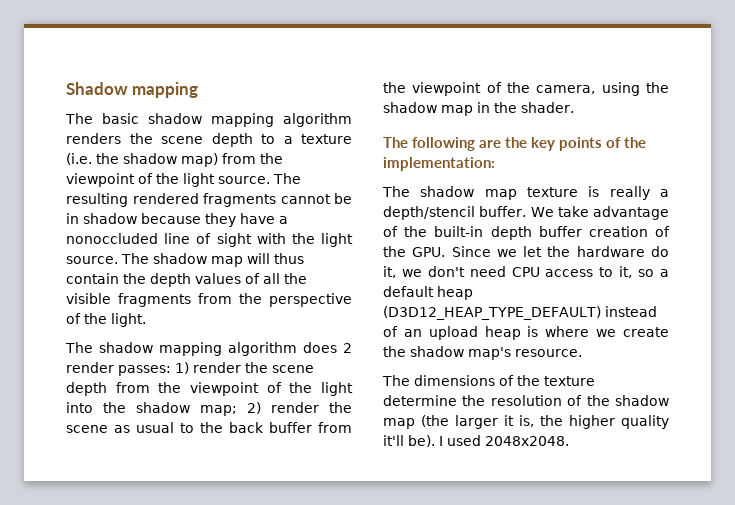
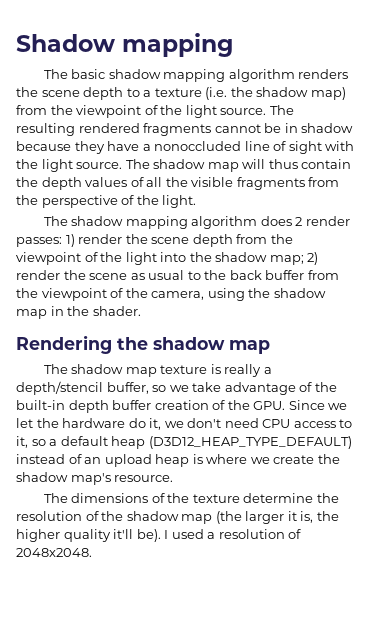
- The following are the key points of the implementation:
+ Rendering the shadow map
- The shadow map texture is really a depth/stencil buffer. We take advantage of the built-in depth buffer creation of the GPU. Since we let the hardware do it, we don't need CPU access to it, so a default heap (D3D12_HEAP_TYPE_DEFAULT) instead of an upload heap is where we create the shadow map's resource.
+ The shadow map texture is really a depth/stencil buffer, so we take advantage of the built-in depth buffer creation of the GPU. Since we let the hardware do it, we don't need CPU access to it, so a default heap (D3D12_HEAP_TYPE_DEFAULT) instead of an upload heap is where we create the shadow map's resource.
- I used 2048x2048.
+ I used a resolution of 2048x2048.

